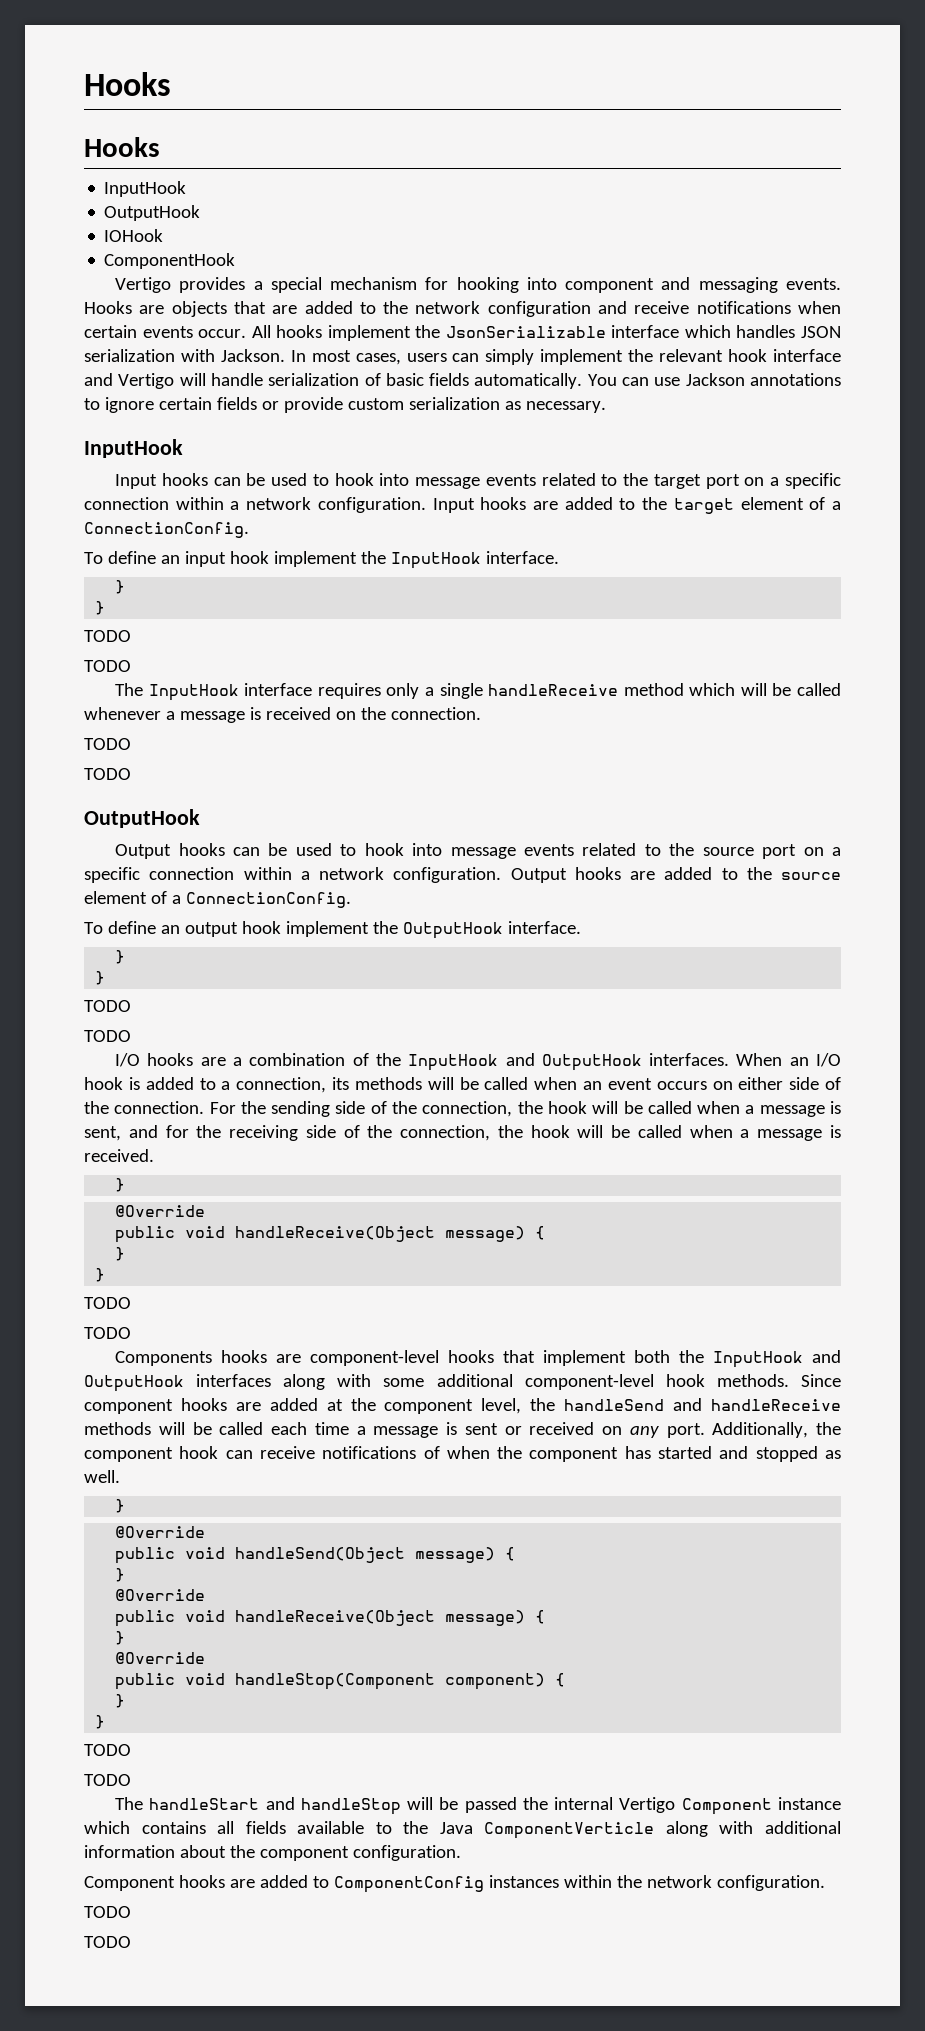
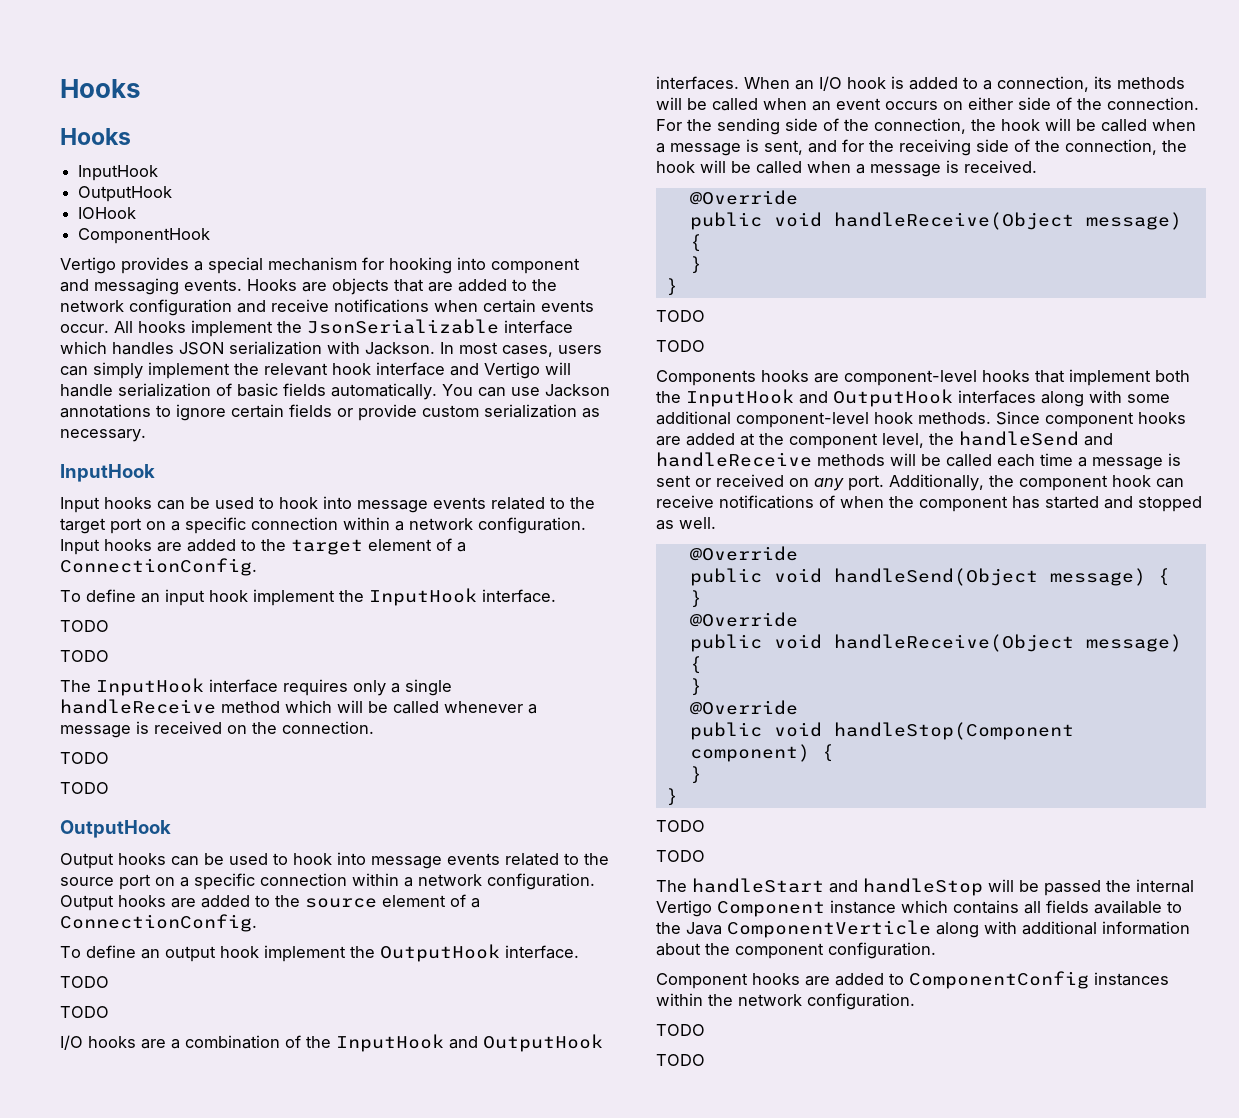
  To define an input hook implement the InputHook interface.
- }
- }
  To define an output hook implement the OutputHook interface.
- }
- }
  For the sending side of the connection, the hook will be called when a message is sent, and for the receiving side of the connection, the hook will be called when a message is received.
- }
  Additionally, the component hook can receive notifications of when the component has started and stopped as well.
- }

